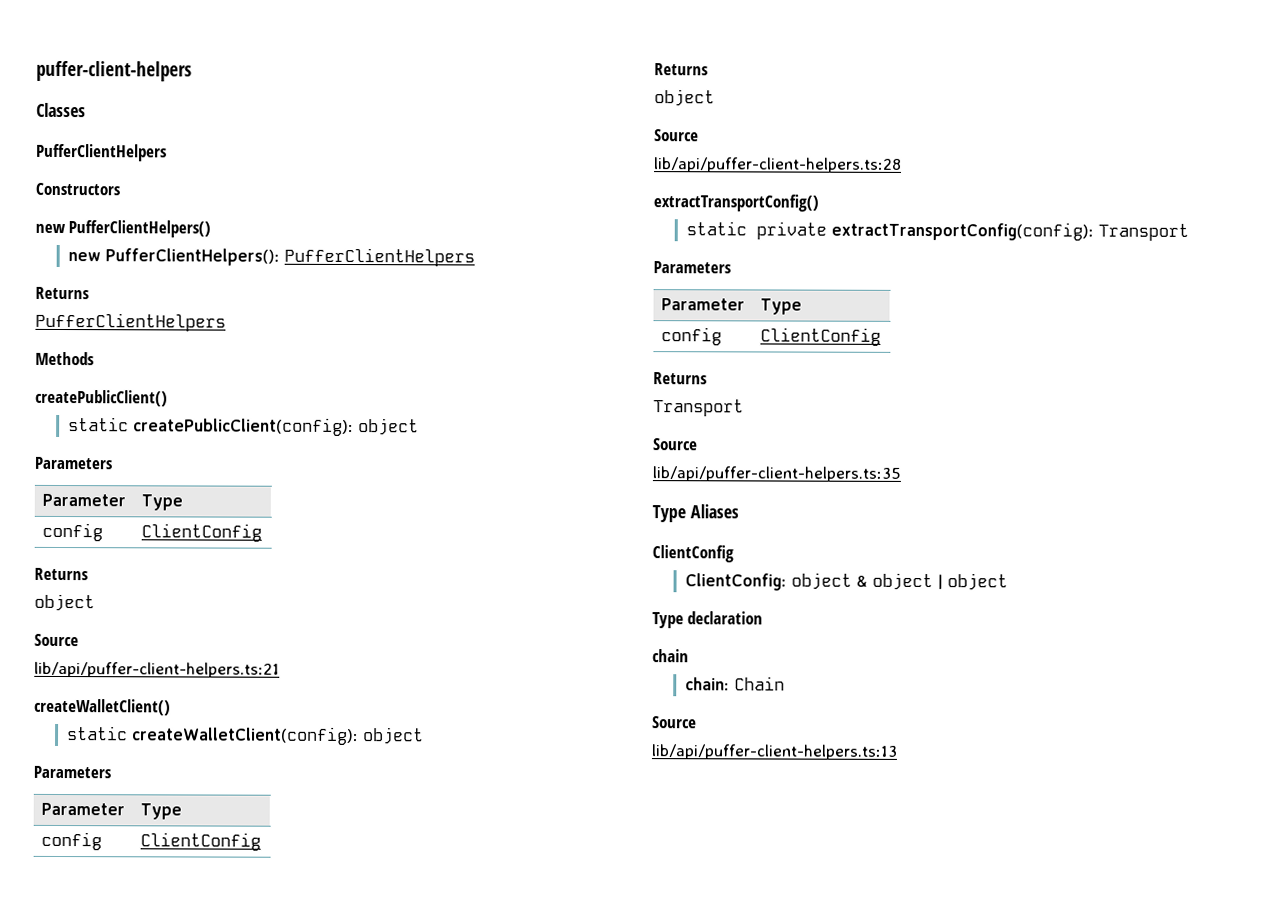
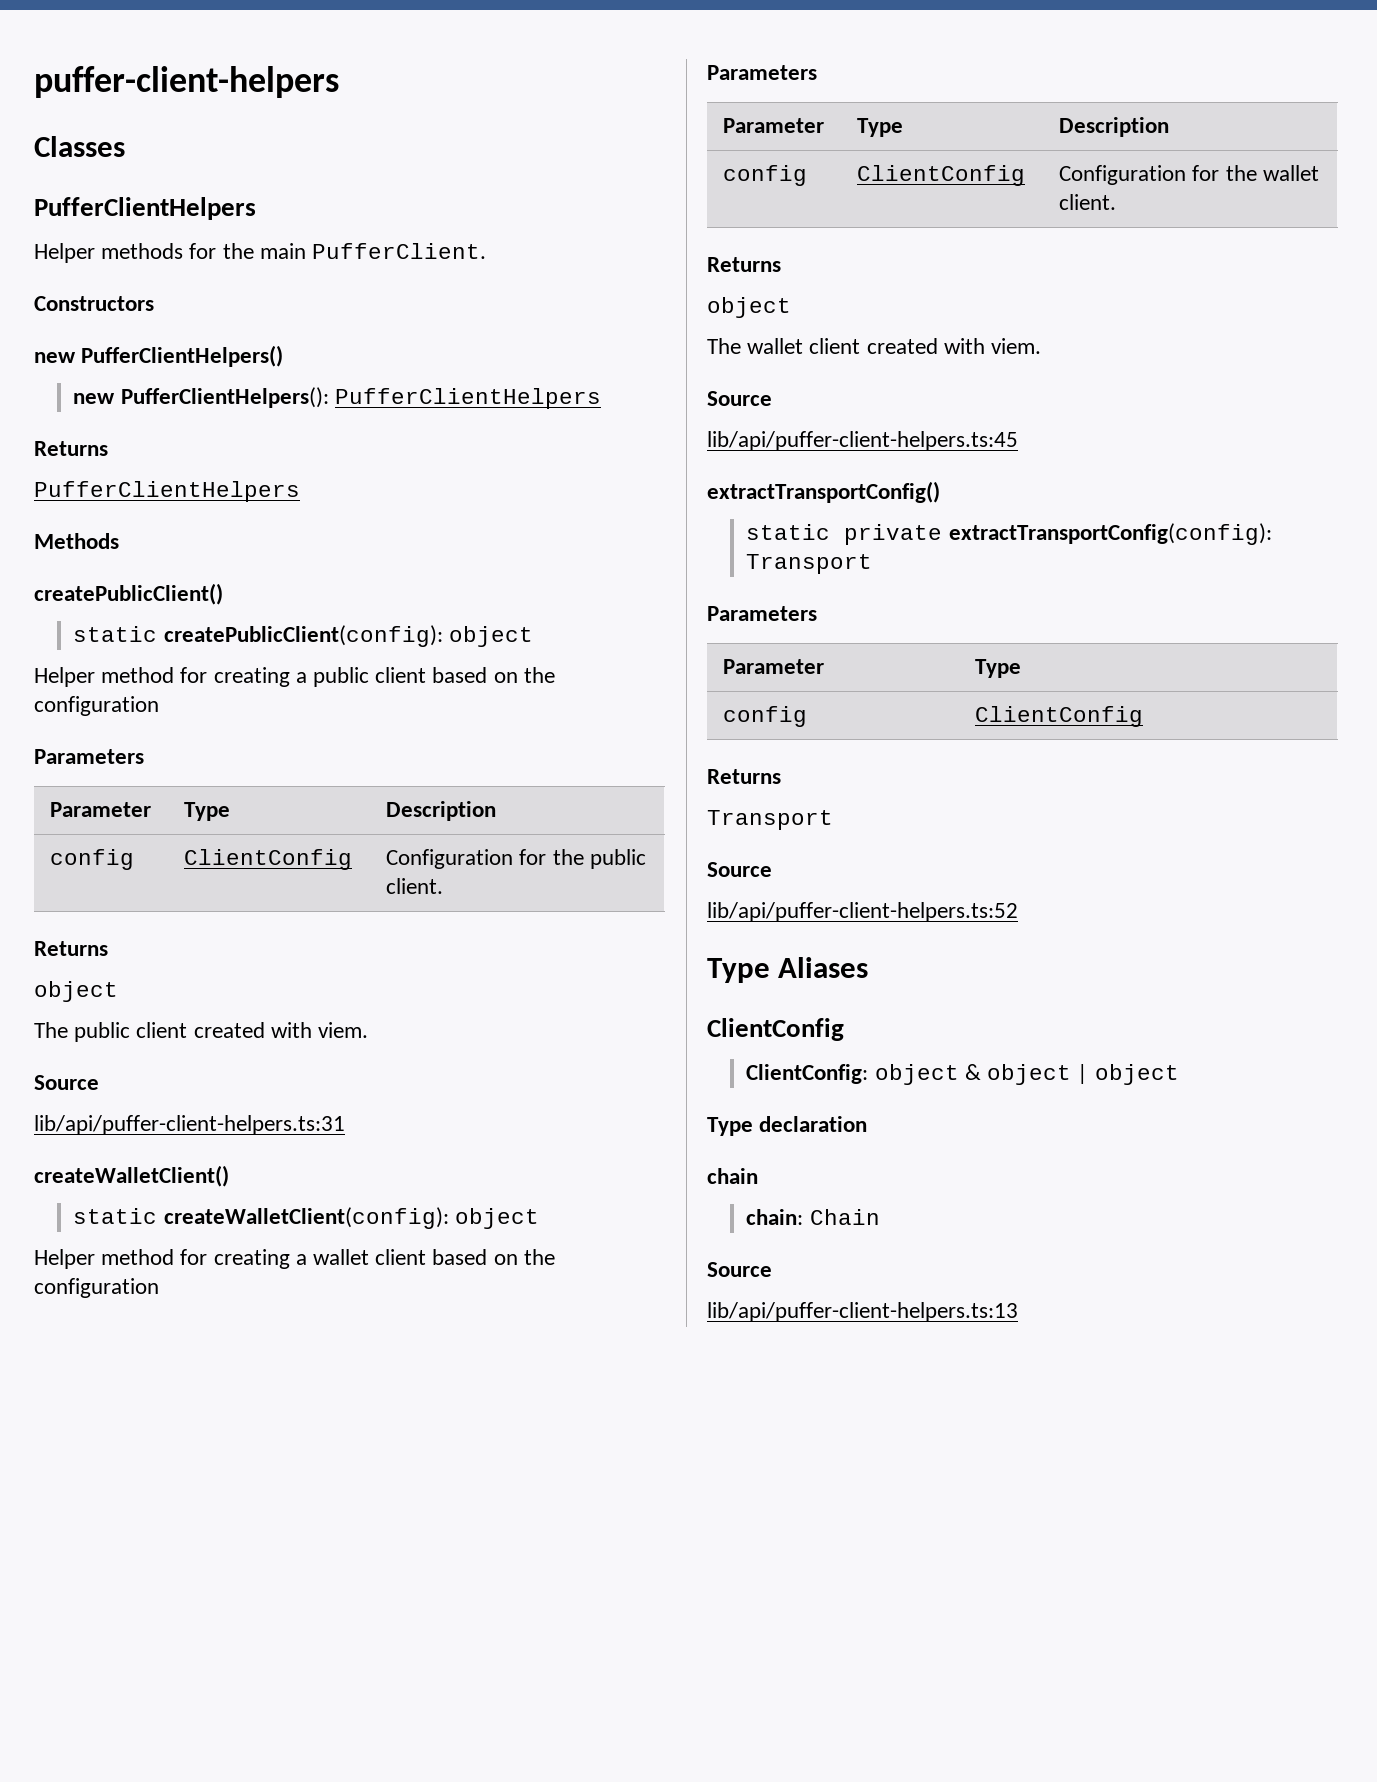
+ Helper methods for the main PufferClient.
  static createPublicClient(config): object
+ Helper method for creating a public client based on the configuration
  Parameters
- Parameter | Type
- config | ClientConfig
+ Parameter | Type | Description
+ config | ClientConfig | Configuration for the public client.
  Returns
  object
+ The public client created with viem.
  Source
- lib/api/puffer-client-helpers.ts:21
+ lib/api/puffer-client-helpers.ts:31
  static createWalletClient(config): object
+ Helper method for creating a wallet client based on the configuration
  Parameters
- Parameter | Type
- config | ClientConfig
+ Parameter | Type | Description
+ config | ClientConfig | Configuration for the wallet client.
  Returns
  object
+ The wallet client created with viem.
  Source
- lib/api/puffer-client-helpers.ts:28
+ lib/api/puffer-client-helpers.ts:45
- lib/api/puffer-client-helpers.ts:35
+ lib/api/puffer-client-helpers.ts:52

